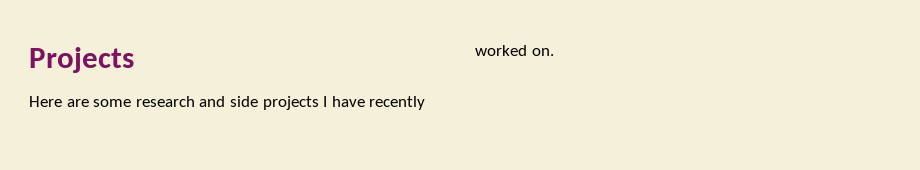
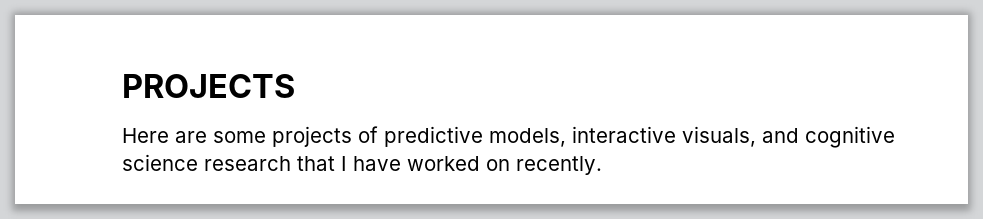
- Projects
+ PROJECTS
- Here are some research and side projects I have recently worked on.
+ Here are some projects of predictive models, interactive visuals, and cognitive science research that I have worked on recently.

